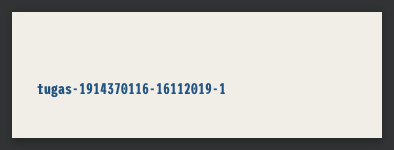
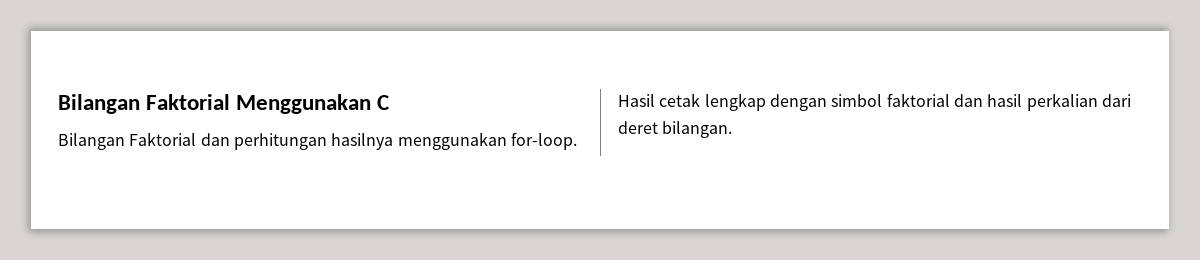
- tugas-1914370116-16112019-1
+ Bilangan Faktorial Menggunakan C
+ Bilangan Faktorial dan perhitungan hasilnya menggunakan for-loop. Hasil cetak lengkap dengan simbol faktorial dan hasil perkalian dari deret bilangan.

